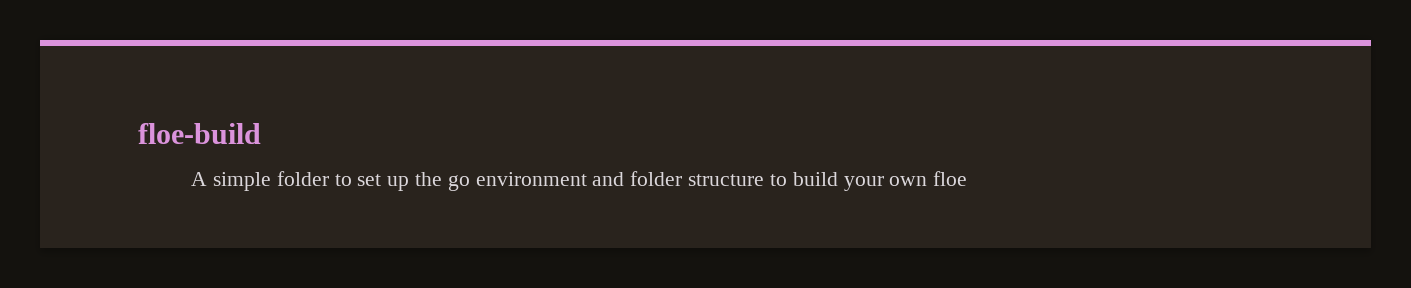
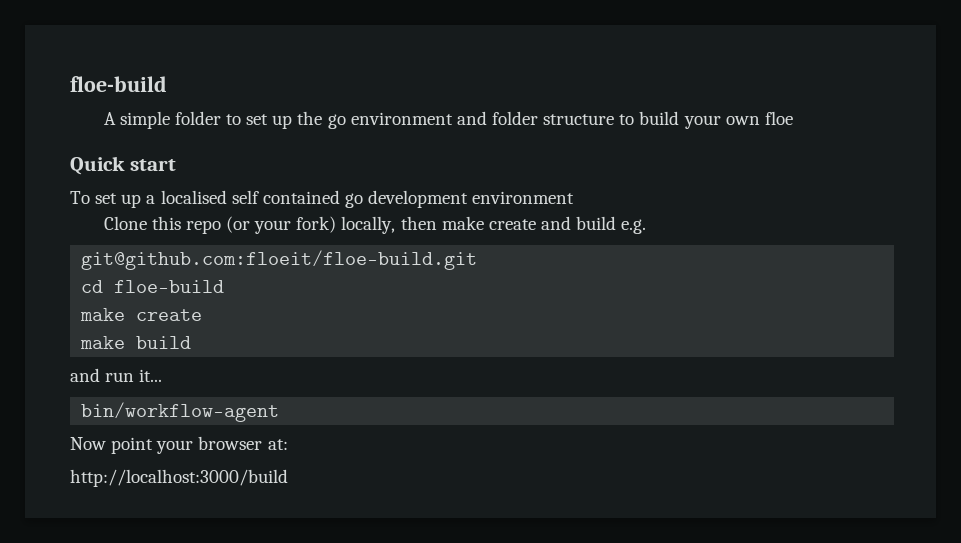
+ Quick start
+ To set up a localised self contained go development environment
+ Clone this repo (or your fork) locally, then make create and build e.g.
+ git@github.com:floeit/floe-build.git
+ cd floe-build
+ make create
+ make build
+ and run it...
+ bin/workflow-agent
+ Now point your browser at:
+ http://localhost:3000/build

